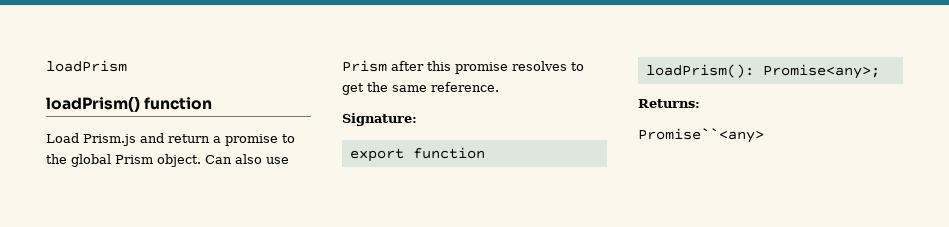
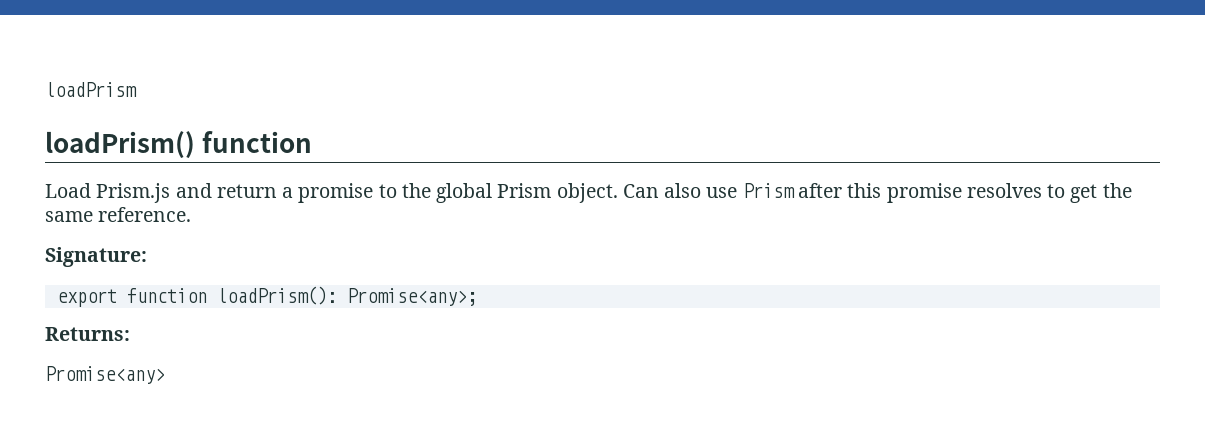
- Promise``<any>
+ Promise<any>

